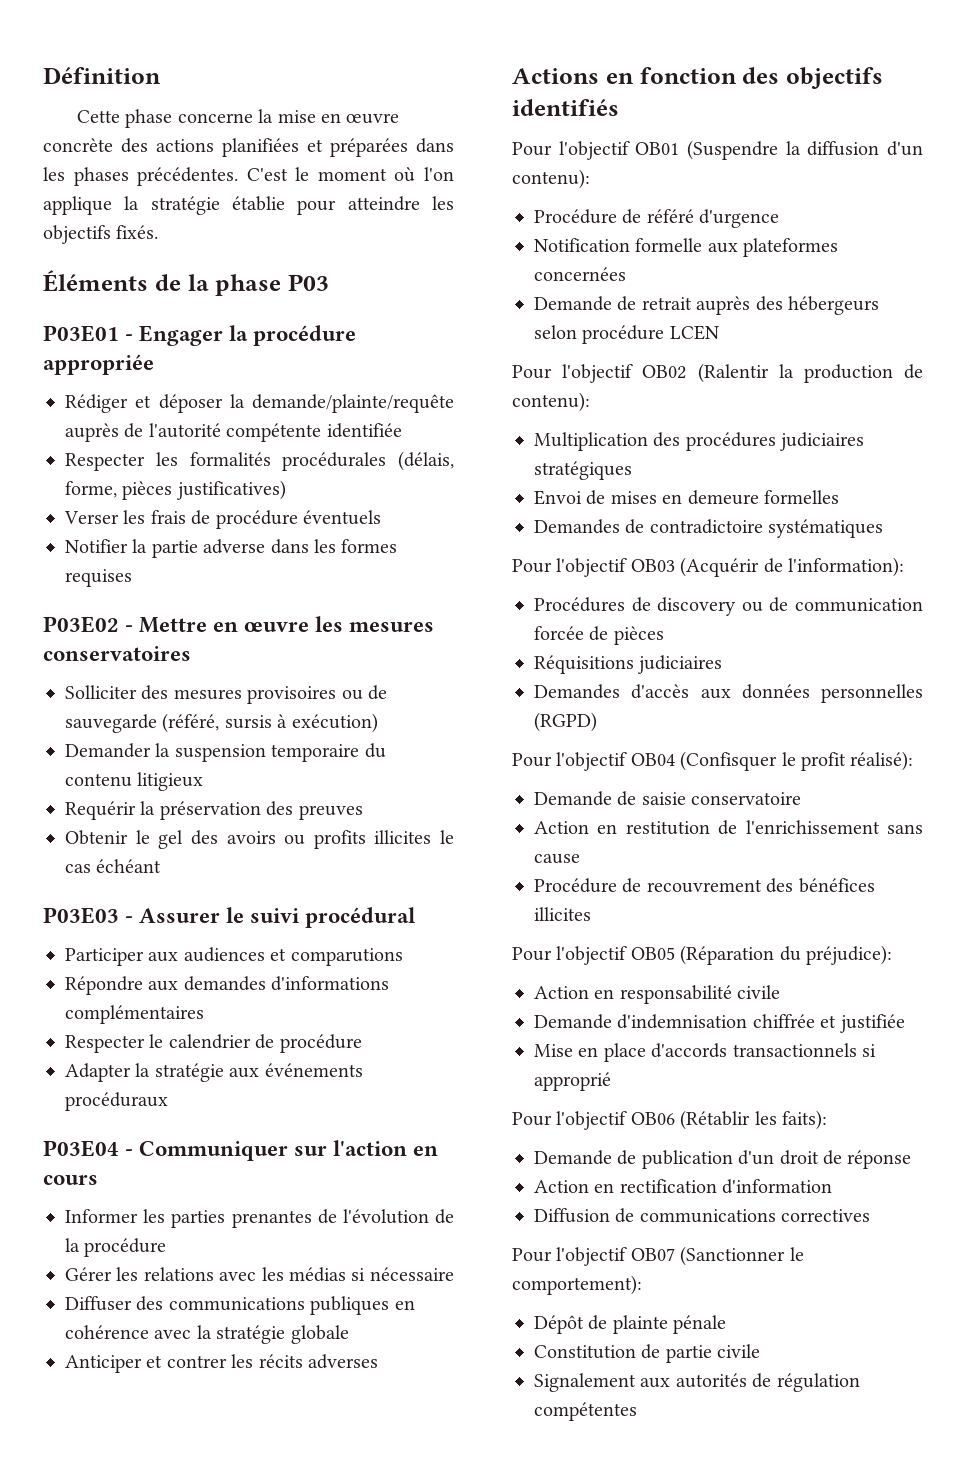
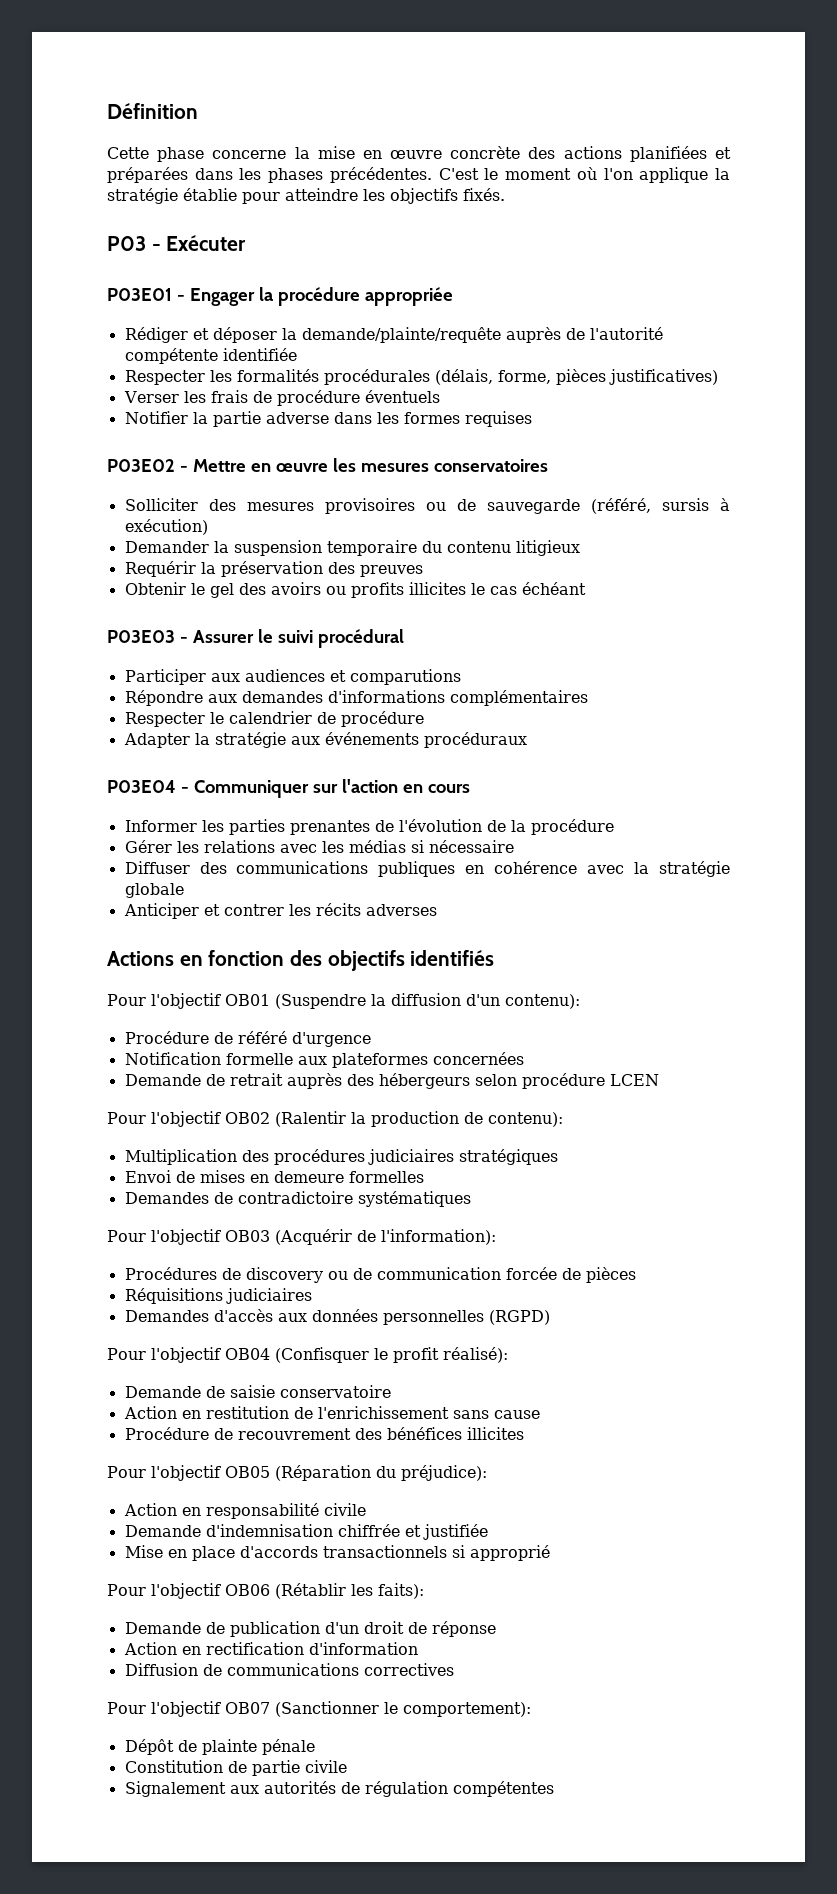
- Éléments de la phase P03
+ P03 - Exécuter

